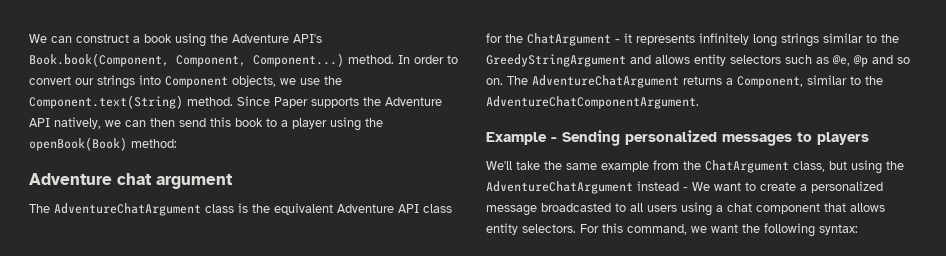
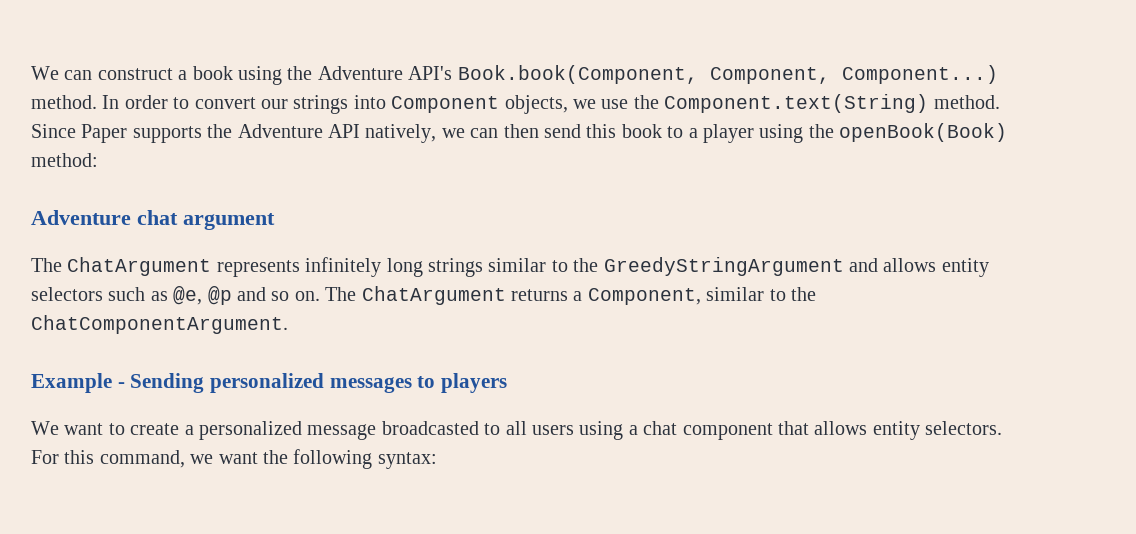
- The AdventureChatArgument class is the equivalent Adventure API class for the ChatArgument - it represents infinitely long strings similar to the GreedyStringArgument and allows entity selectors such as @e, @p and so on.
+ The ChatArgument represents infinitely long strings similar to the GreedyStringArgument and allows entity selectors such as @e, @p and so on.
- The AdventureChatArgument returns a Component, similar to the AdventureChatComponentArgument.
+ The ChatArgument returns a Component, similar to the ChatComponentArgument.
- We'll take the same example from the ChatArgument class, but using the AdventureChatArgument instead - We want to create a personalized message broadcasted to all users using a chat component that allows entity selectors.
+ We want to create a personalized message broadcasted to all users using a chat component that allows entity selectors.

